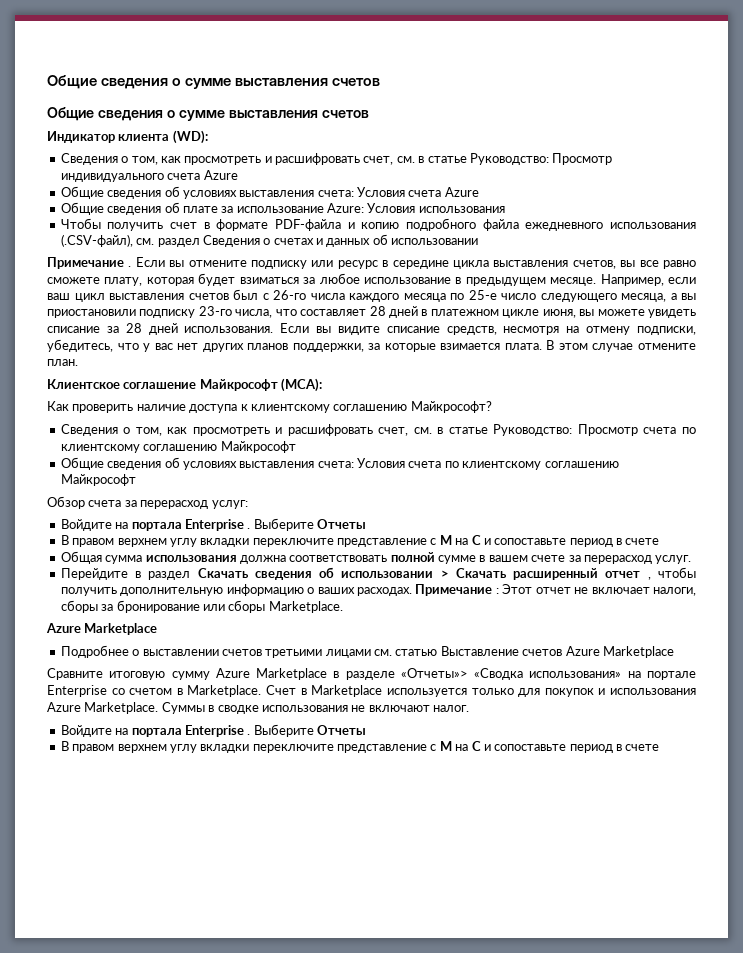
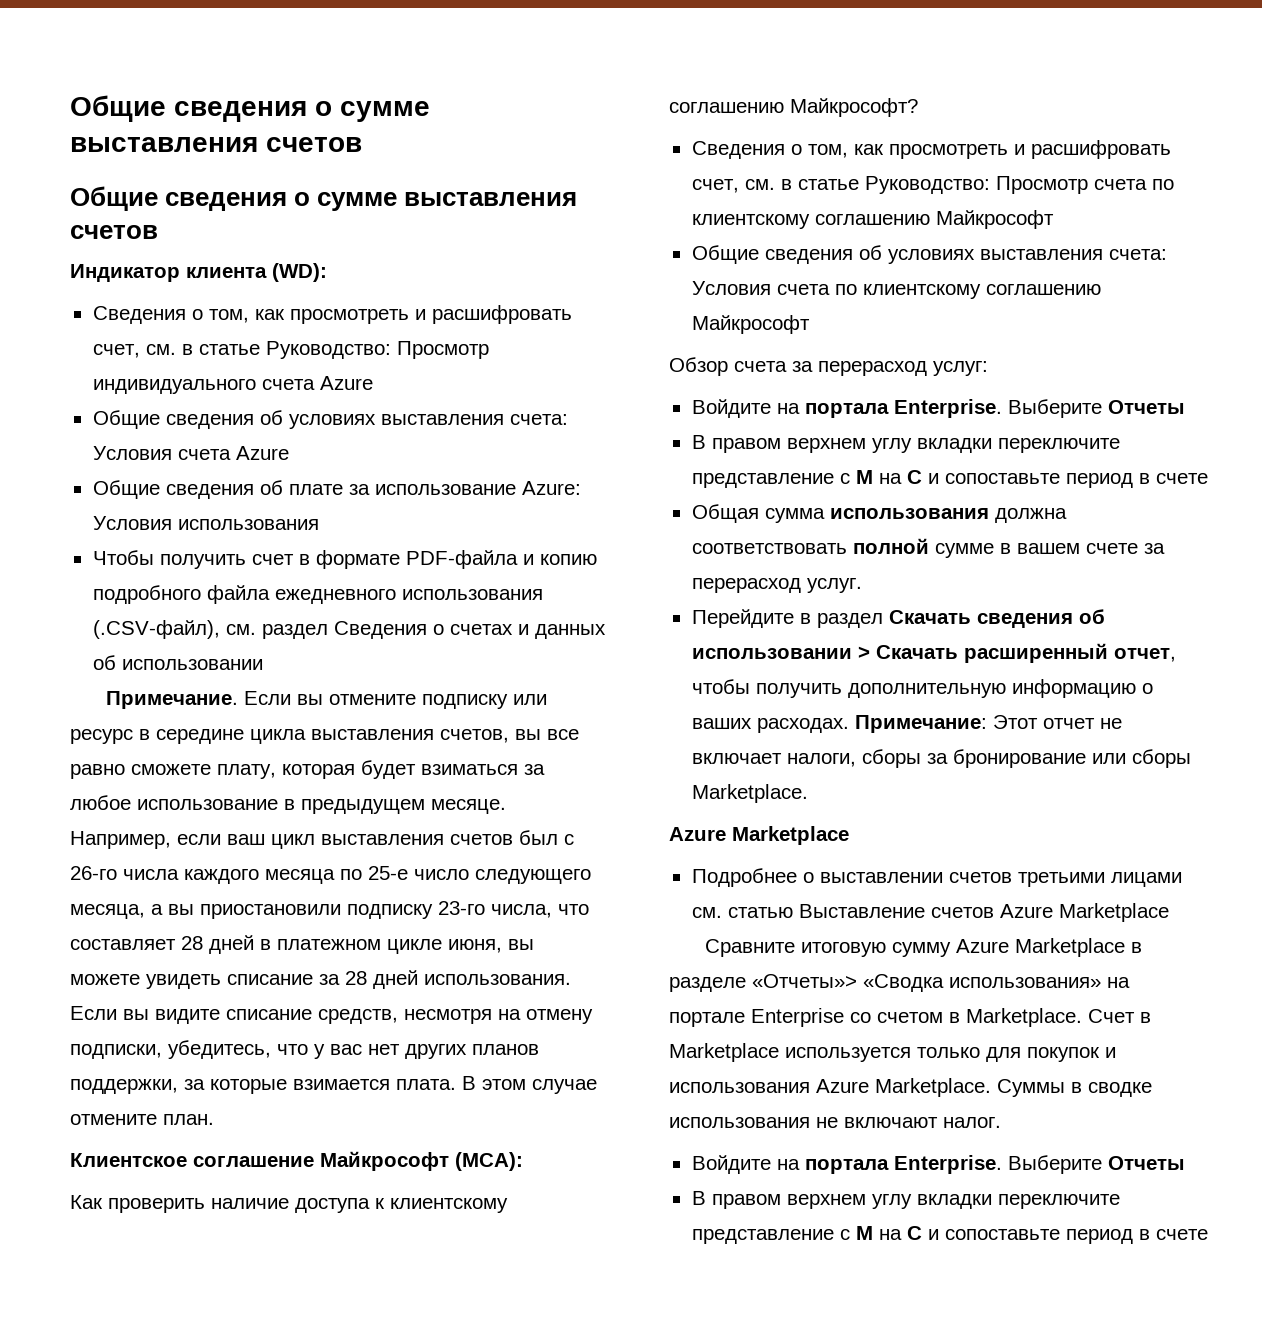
- Примечание .
+ Примечание.
  Обзор счета за перерасход услуг:
- Войдите на портала Enterprise .
+ Войдите на портала Enterprise.
- Перейдите в раздел Скачать сведения об использовании > Скачать расширенный отчет , чтобы получить дополнительную информацию о ваших расходах.
+ Перейдите в раздел Скачать сведения об использовании > Скачать расширенный отчет, чтобы получить дополнительную информацию о ваших расходах.
- Примечание : Этот отчет не включает налоги, сборы за бронирование или сборы Marketplace.
+ Примечание: Этот отчет не включает налоги, сборы за бронирование или сборы Marketplace.
  Суммы в сводке использования не включают налог.
- Войдите на портала Enterprise .
+ Войдите на портала Enterprise.

